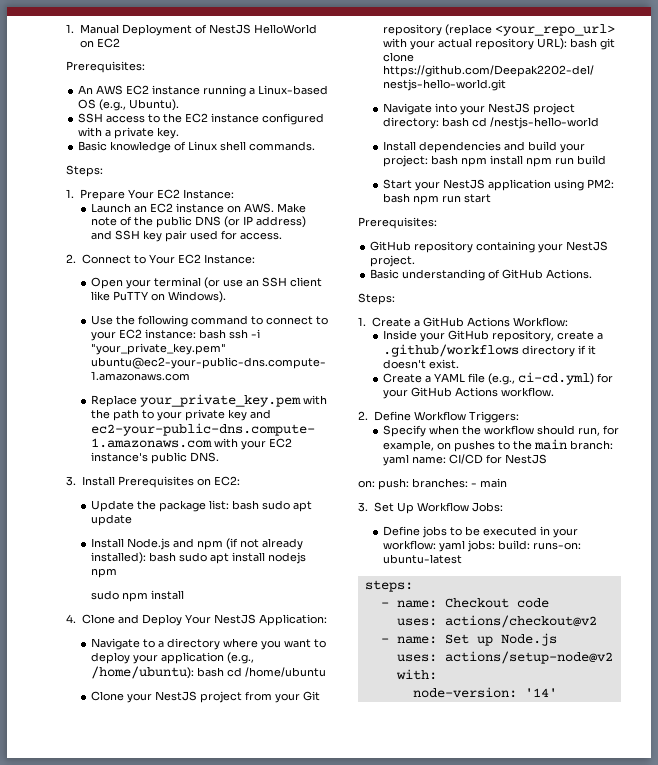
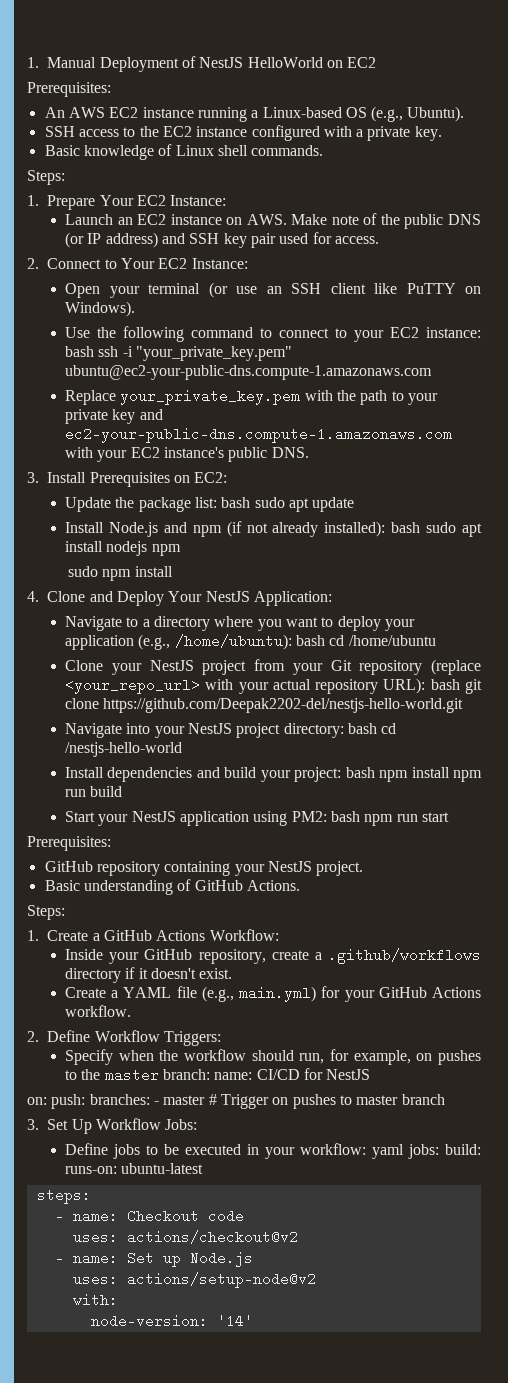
- Create a YAML file (e.g., ci-cd.yml) for your GitHub Actions workflow.
+ Create a YAML file (e.g., main.yml) for your GitHub Actions workflow.
- Specify when the workflow should run, for example, on pushes to the main branch: yaml name: CI/CD for NestJS
+ Specify when the workflow should run, for example, on pushes to the master branch: name: CI/CD for NestJS
- on: push: branches: - main
+ on: push: branches: - master # Trigger on pushes to master branch

